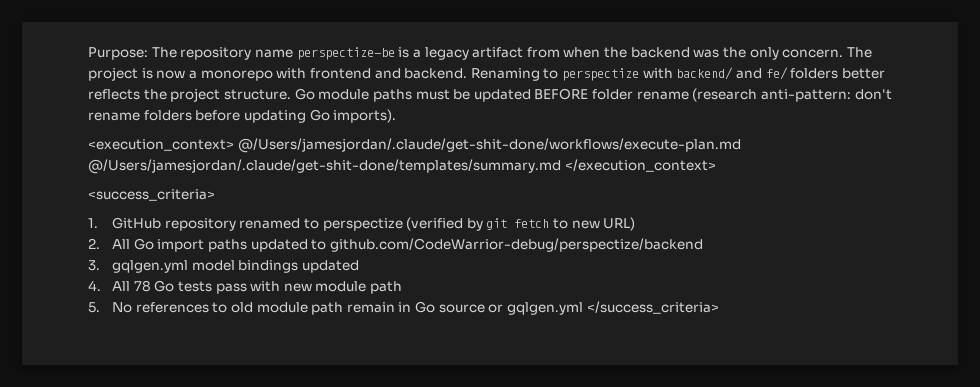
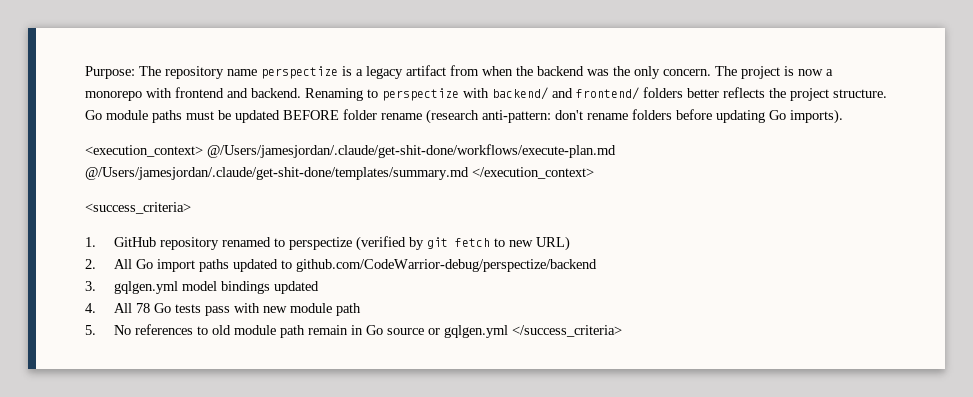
- Purpose: The repository name perspectize-be is a legacy artifact from when the backend was the only concern.
+ Purpose: The repository name perspectize is a legacy artifact from when the backend was the only concern.
- Renaming to perspectize with backend/ and fe/ folders better reflects the project structure.
+ Renaming to perspectize with backend/ and frontend/ folders better reflects the project structure.

